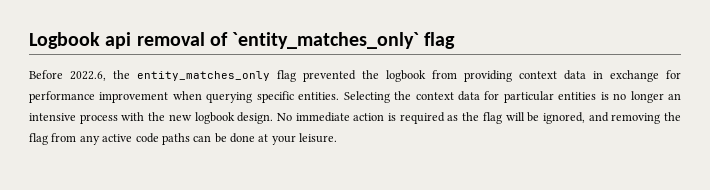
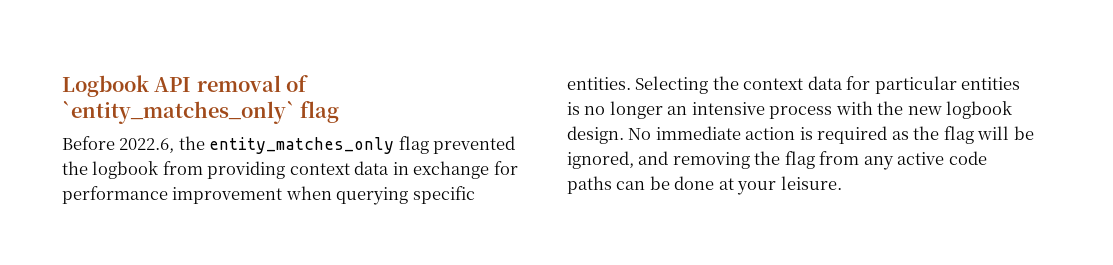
- Logbook api removal of `entity_matches_only` flag
+ Logbook API removal of `entity_matches_only` flag

